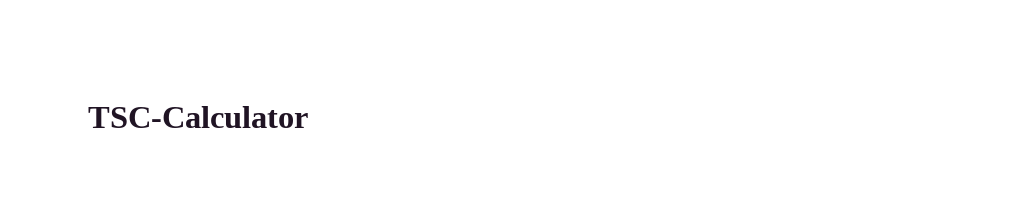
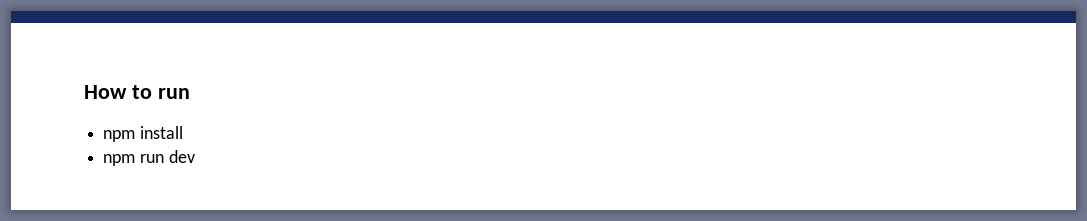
- TSC-Calculator
+ How to run
+ npm install
+ npm run dev

